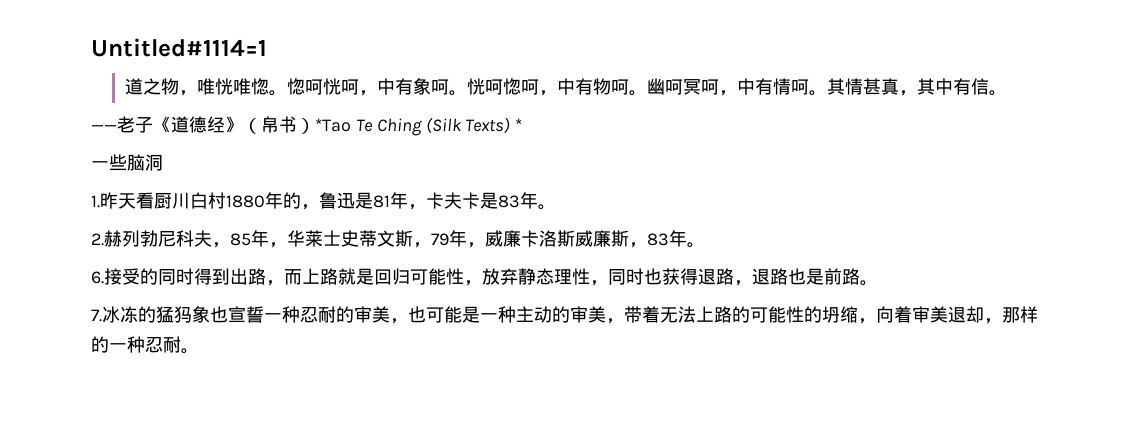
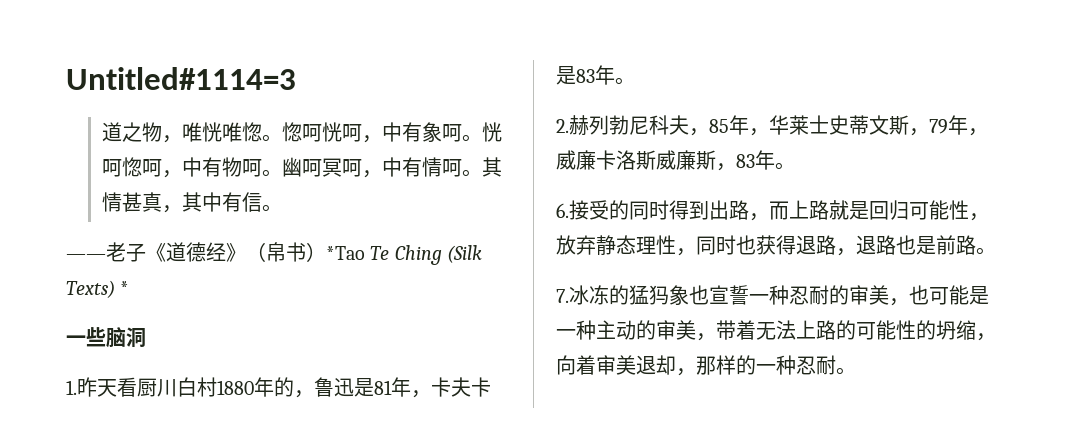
- Untitled#1114=1
+ Untitled#1114=3

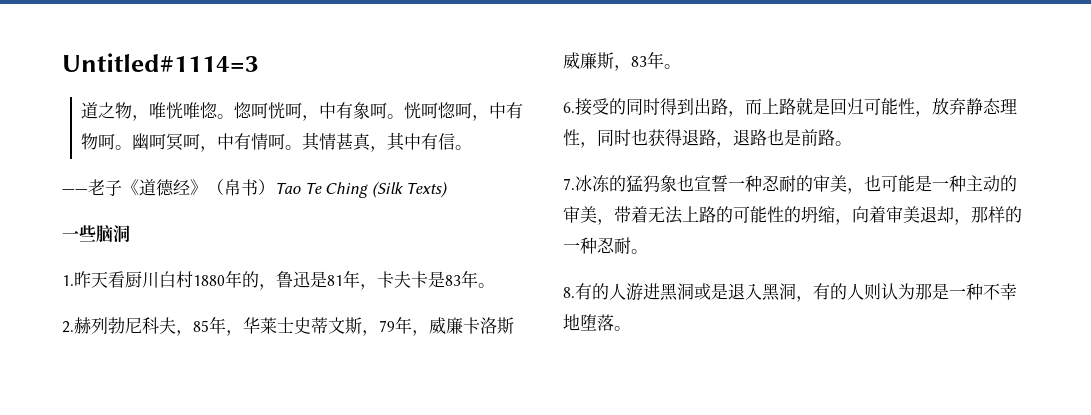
- ——老子《道德经》（帛书）*Tao Te Ching (Silk Texts) *
+ ——老子《道德经》（帛书）Tao Te Ching (Silk Texts)
+ 8.有的人游进黑洞或是退入黑洞，有的人则认为那是一种不幸地堕落。

